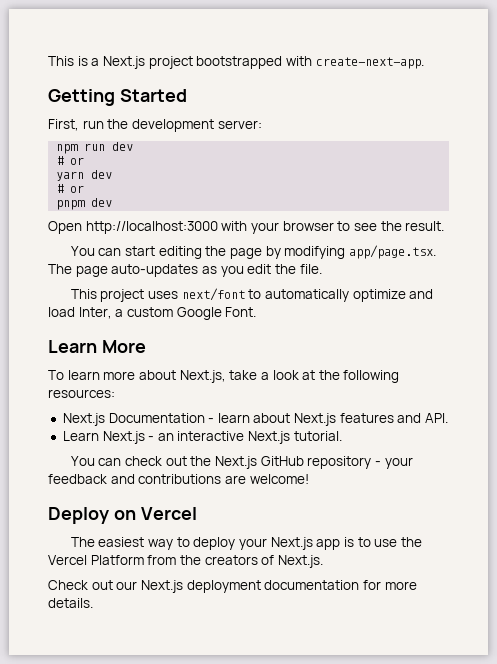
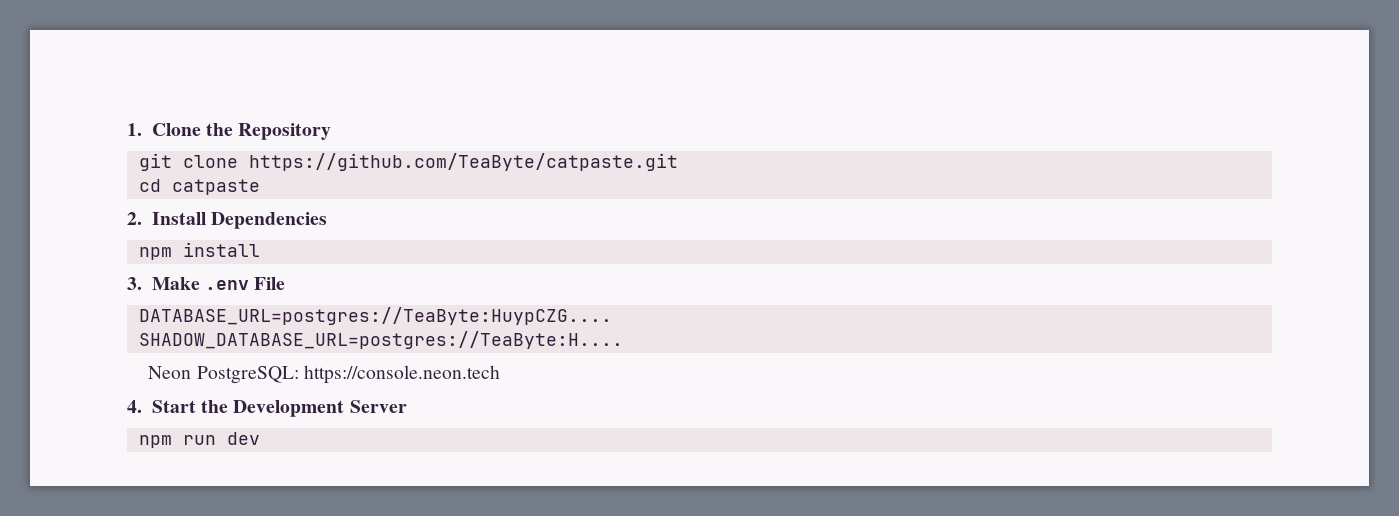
- This is a Next.js project bootstrapped with create-next-app.
- Getting Started
- First, run the development server:
+ 1. Clone the Repository
+ git clone https://github.com/TeaByte/catpaste.git
+ cd catpaste
+ 2. Install Dependencies
+ npm install
+ 3. Make .env File
+ DATABASE_URL=postgres://TeaByte:HuypCZG....
+ SHADOW_DATABASE_URL=postgres://TeaByte:H....
+ Neon PostgreSQL: https://console.neon.tech
+ 4. Start the Development Server
  npm run dev
- # or
- yarn dev
- # or
- pnpm dev
- Open http://localhost:3000 with your browser to see the result.
- You can start editing the page by modifying app/page.tsx. The page auto-updates as you edit the file.
- This project uses next/font to automatically optimize and load Inter, a custom Google Font.
- Learn More
- To learn more about Next.js, take a look at the following resources:
- Next.js Documentation - learn about Next.js features and API.
- Learn Next.js - an interactive Next.js tutorial.
- You can check out the Next.js GitHub repository - your feedback and contributions are welcome!
- Deploy on Vercel
- The easiest way to deploy your Next.js app is to use the Vercel Platform from the creators of Next.js.
- Check out our Next.js deployment documentation for more details.

